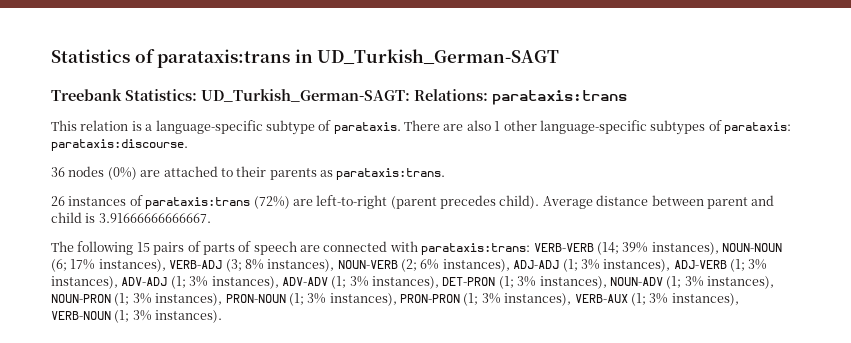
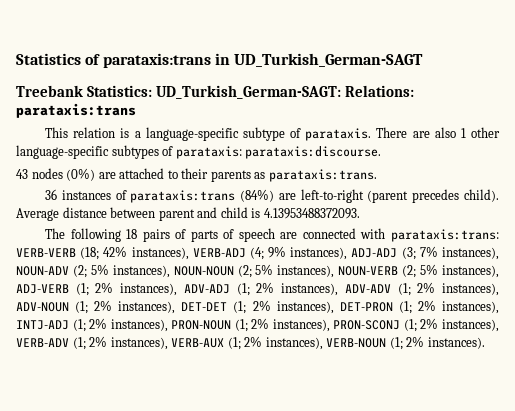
- 36 nodes (0%) are attached to their parents as parataxis:trans.
+ 43 nodes (0%) are attached to their parents as parataxis:trans.
- 26 instances of parataxis:trans (72%) are left-to-right (parent precedes child).
+ 36 instances of parataxis:trans (84%) are left-to-right (parent precedes child).
- Average distance between parent and child is 3.91666666666667.
+ Average distance between parent and child is 4.13953488372093.
- The following 15 pairs of parts of speech are connected with parataxis:trans: VERB-VERB (14; 39% instances), NOUN-NOUN (6; 17% instances), VERB-ADJ (3; 8% instances), NOUN-VERB (2; 6% instances), ADJ-ADJ (1; 3% instances), ADJ-VERB (1; 3% instances), ADV-ADJ (1; 3% instances), ADV-ADV (1; 3% instances), DET-PRON (1; 3% instances), NOUN-ADV (1; 3% instances), NOUN-PRON (1; 3% instances), PRON-NOUN (1; 3% instances), PRON-PRON (1; 3% instances), VERB-AUX (1; 3% instances), VERB-NOUN (1; 3% instances).
+ The following 18 pairs of parts of speech are connected with parataxis:trans: VERB-VERB (18; 42% instances), VERB-ADJ (4; 9% instances), ADJ-ADJ (3; 7% instances), NOUN-ADV (2; 5% instances), NOUN-NOUN (2; 5% instances), NOUN-VERB (2; 5% instances), ADJ-VERB (1; 2% instances), ADV-ADJ (1; 2% instances), ADV-ADV (1; 2% instances), ADV-NOUN (1; 2% instances), DET-DET (1; 2% instances), DET-PRON (1; 2% instances), INTJ-ADJ (1; 2% instances), PRON-NOUN (1; 2% instances), PRON-SCONJ (1; 2% instances), VERB-ADV (1; 2% instances), VERB-AUX (1; 2% instances), VERB-NOUN (1; 2% instances).

